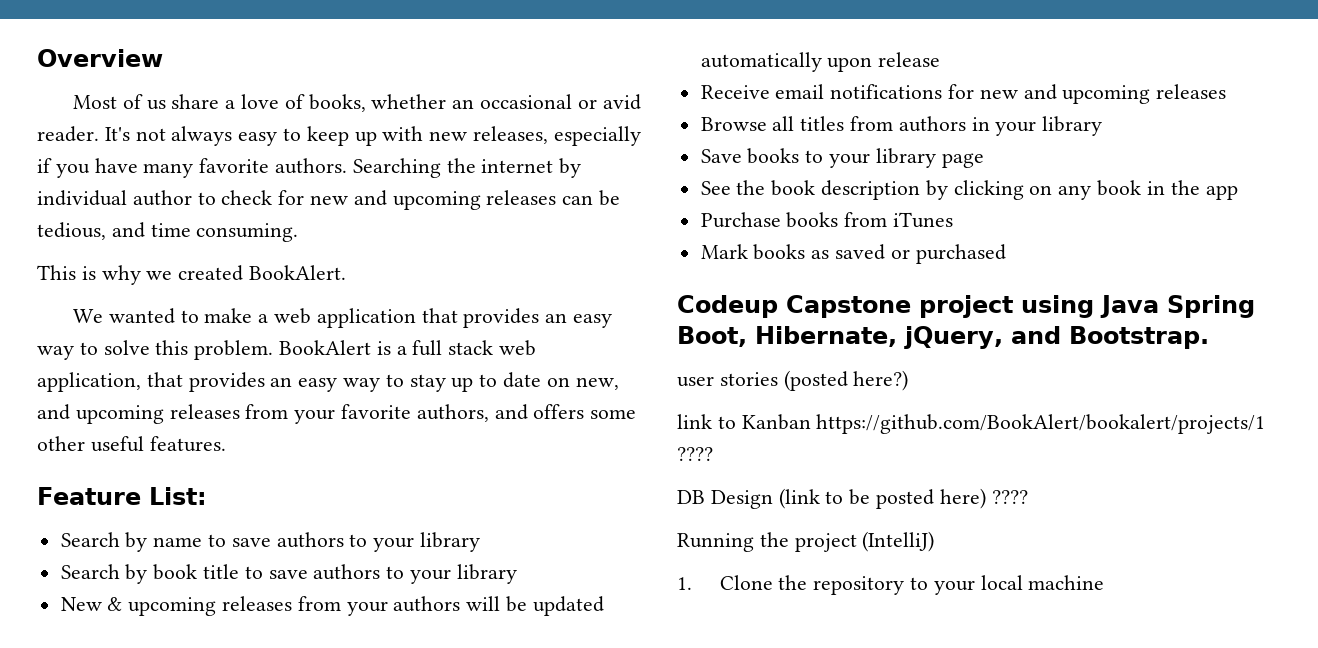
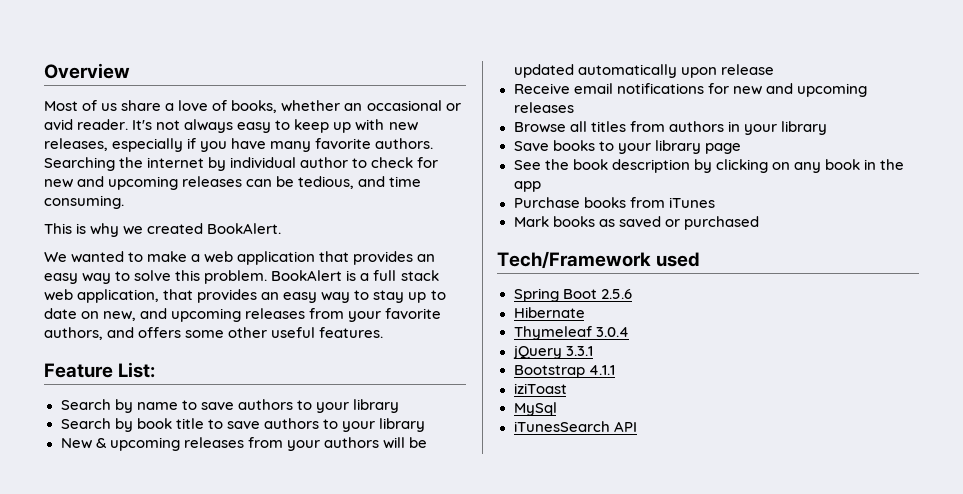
- Codeup Capstone project using Java Spring Boot, Hibernate, jQuery, and Bootstrap.
- user stories (posted here?)
- link to Kanban https://github.com/BookAlert/bookalert/projects/1 ????
- DB Design (link to be posted here) ????
- Running the project (IntelliJ)
- 1. Clone the repository to your local machine
+ Tech/Framework used
+ Spring Boot 2.5.6
+ Hibernate
+ Thymeleaf 3.0.4
+ jQuery 3.3.1
+ Bootstrap 4.1.1
+ iziToast
+ MySql
+ iTunesSearch API

